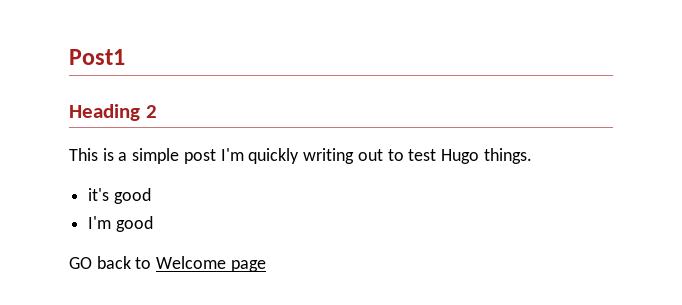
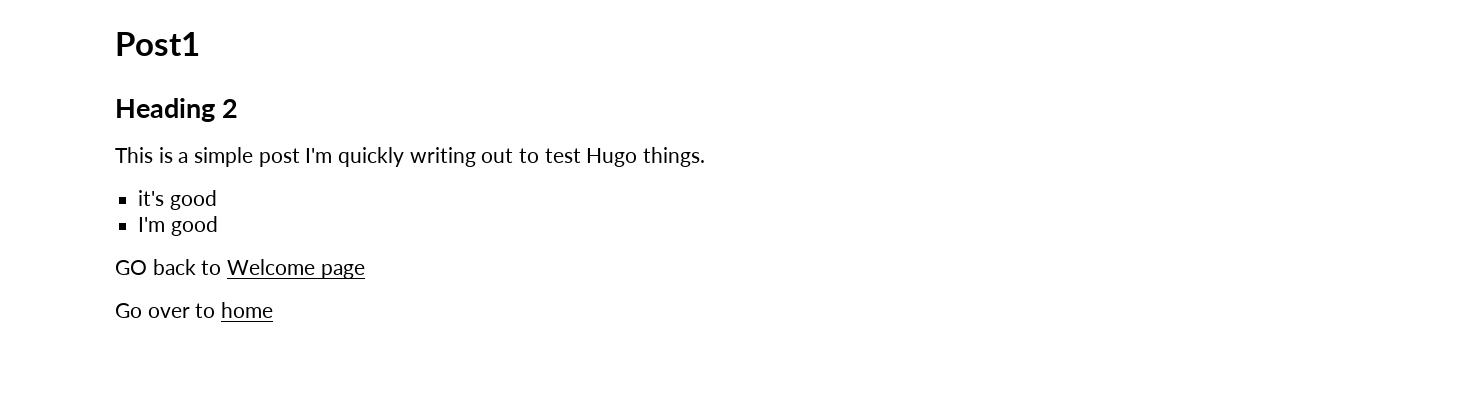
+ Go over to home

